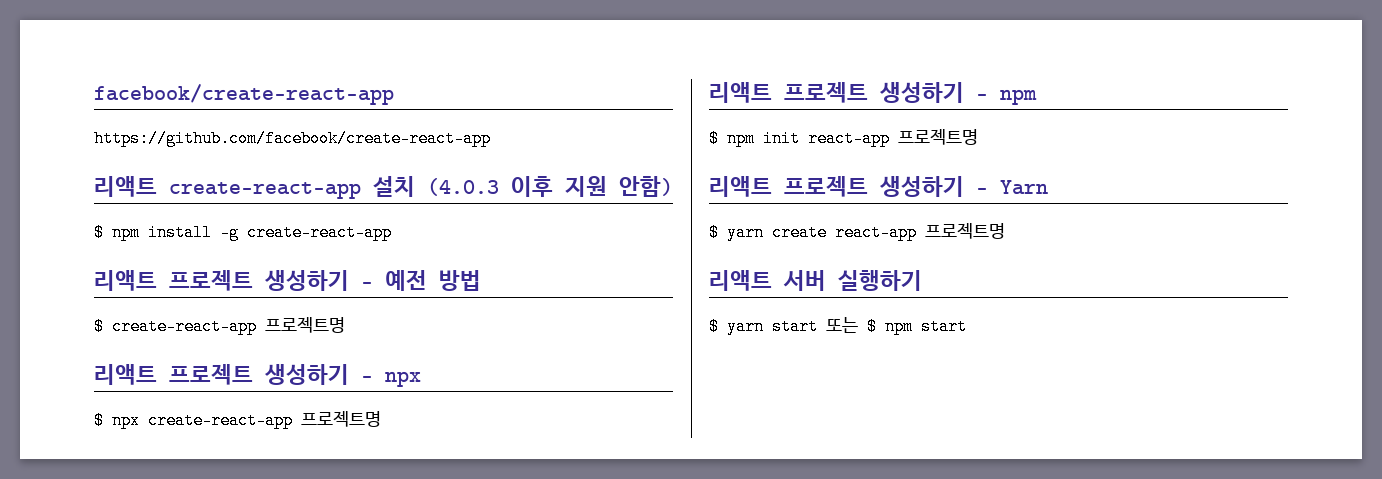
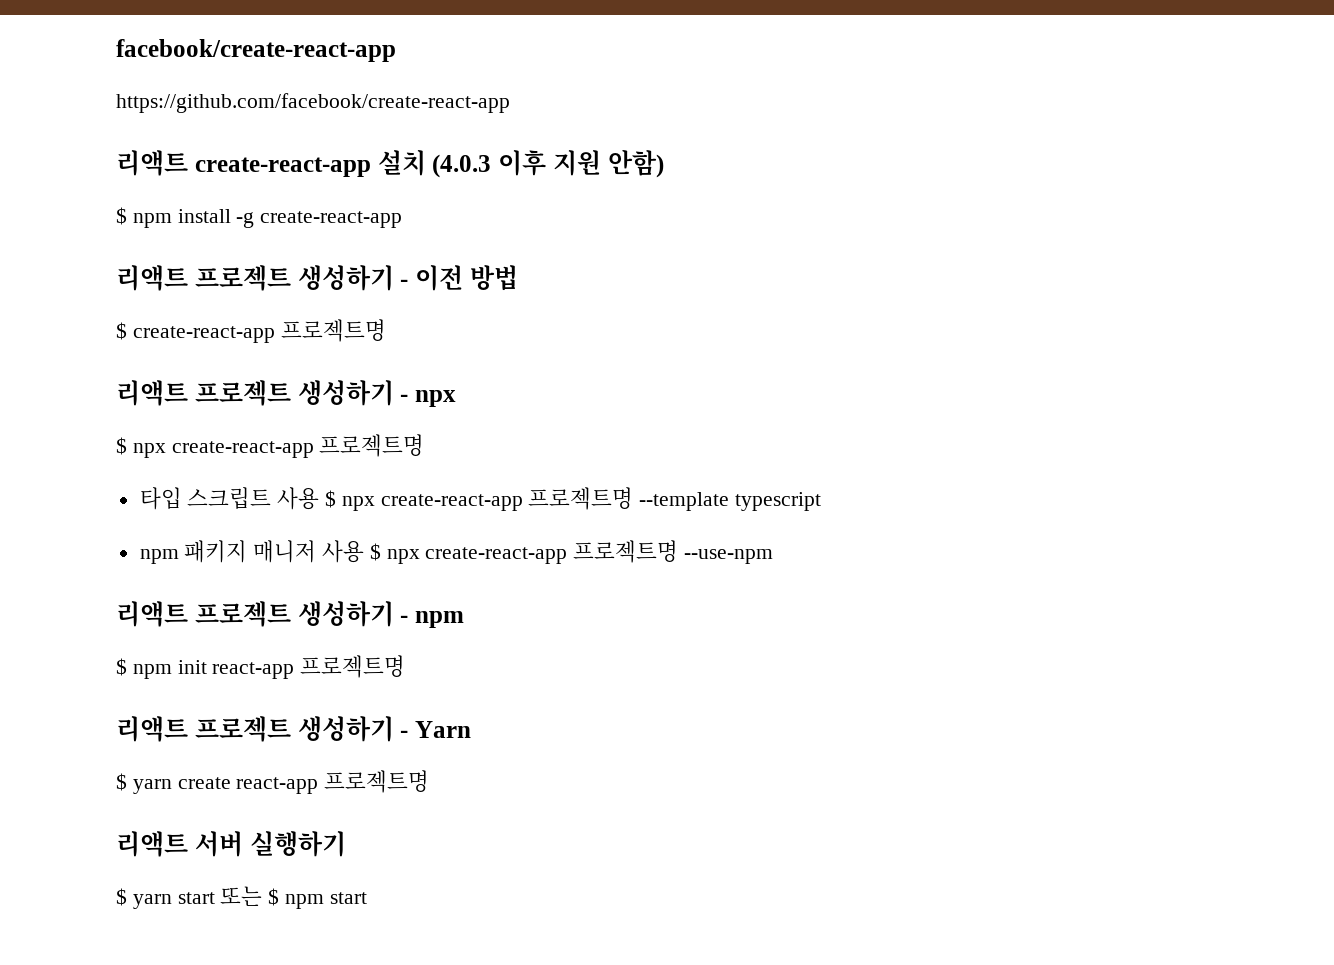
- 리액트 프로젝트 생성하기 - 예전 방법
+ 리액트 프로젝트 생성하기 - 이전 방법
+ 타입 스크립트 사용 $ npx create-react-app 프로젝트명 --template typescript
+ npm 패키지 매니저 사용 $ npx create-react-app 프로젝트명 --use-npm

